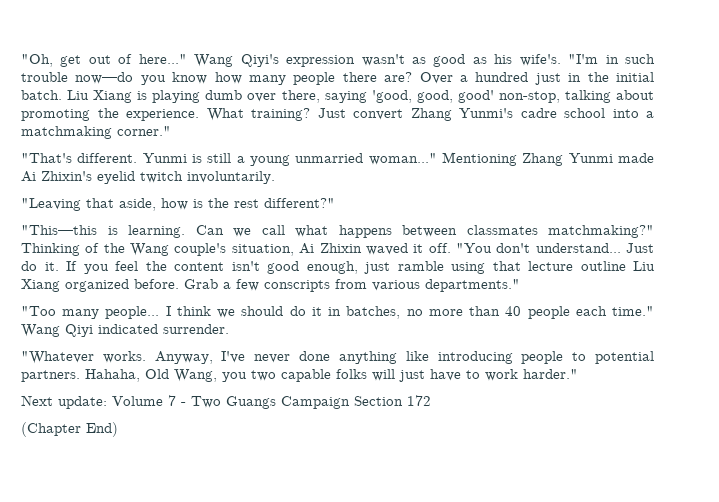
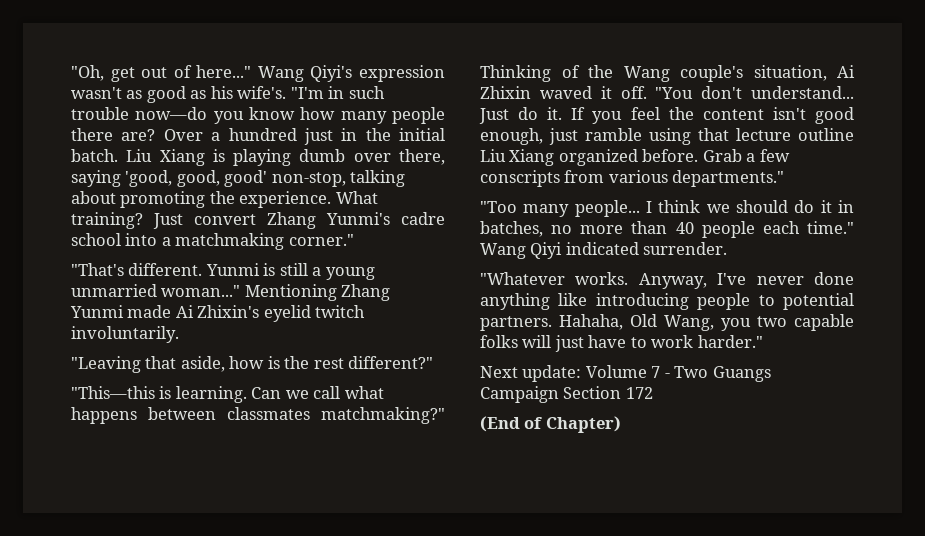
- (Chapter End)
+ (End of Chapter)

